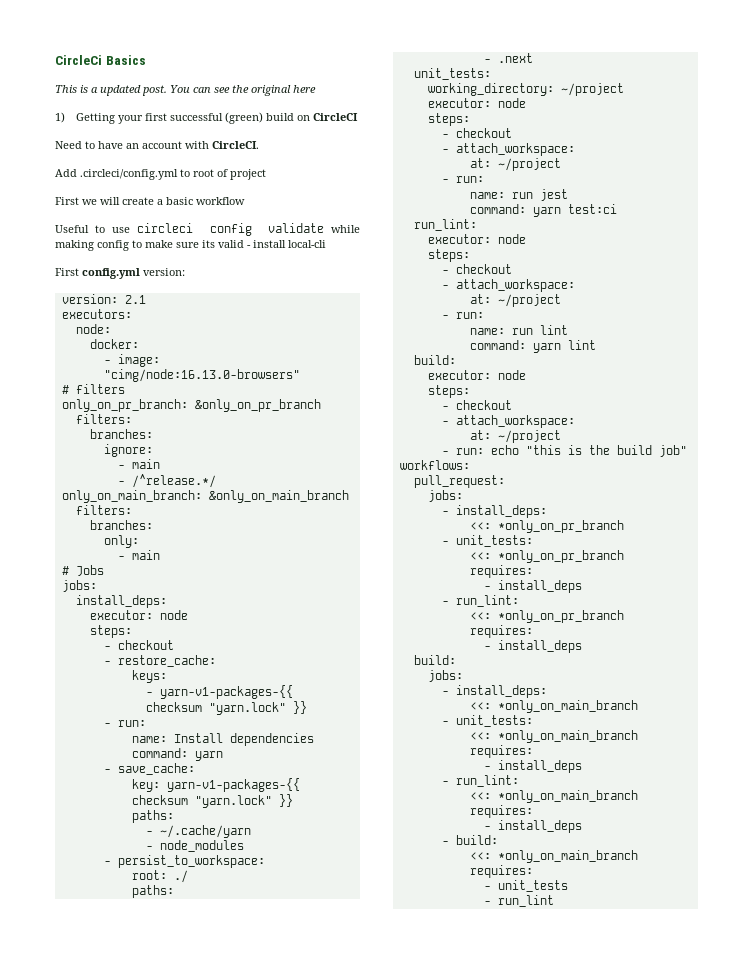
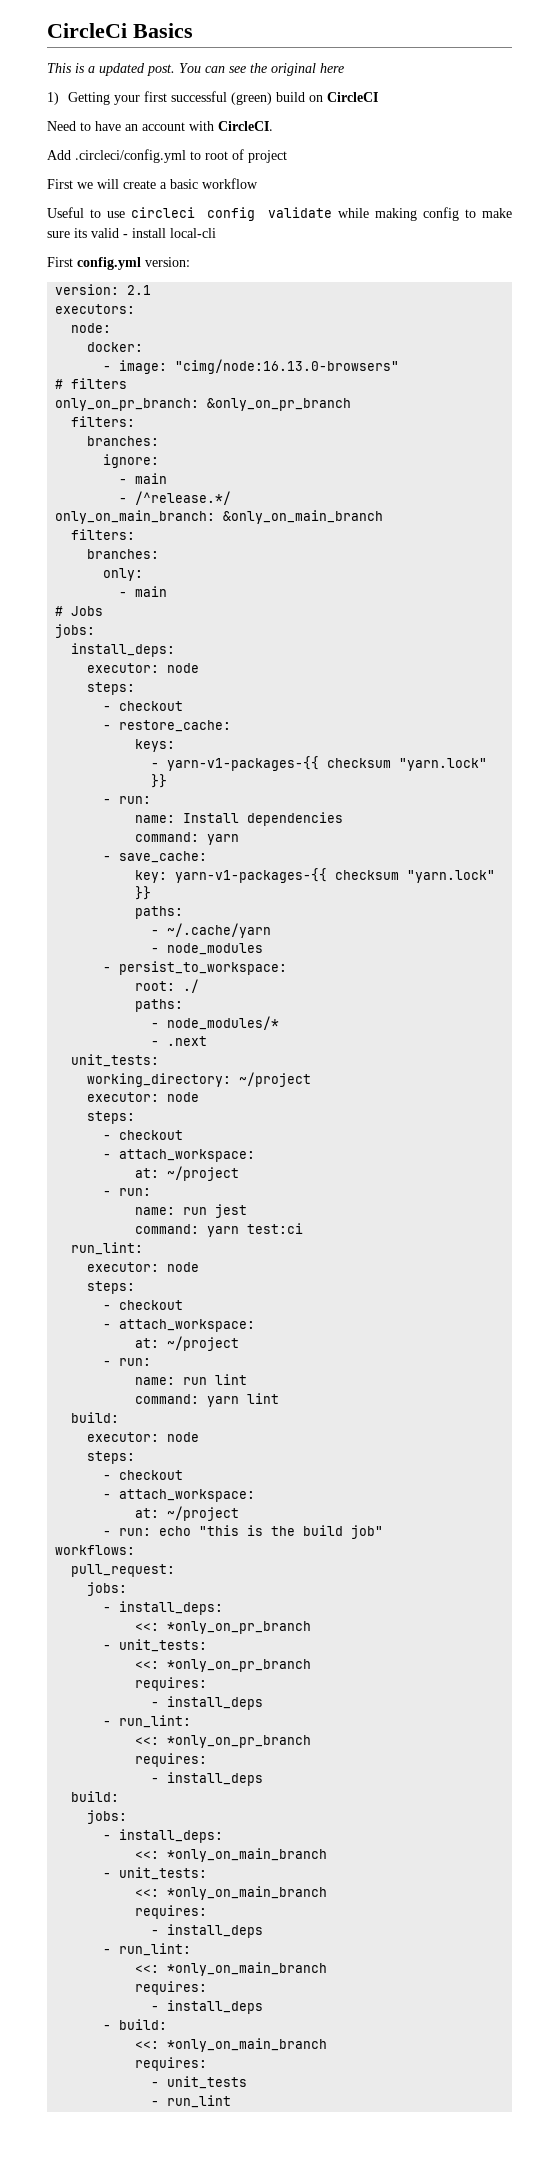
+ - node_modules/*

